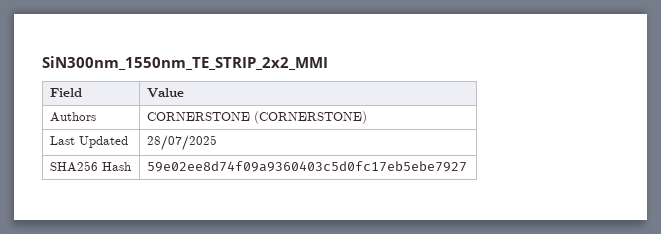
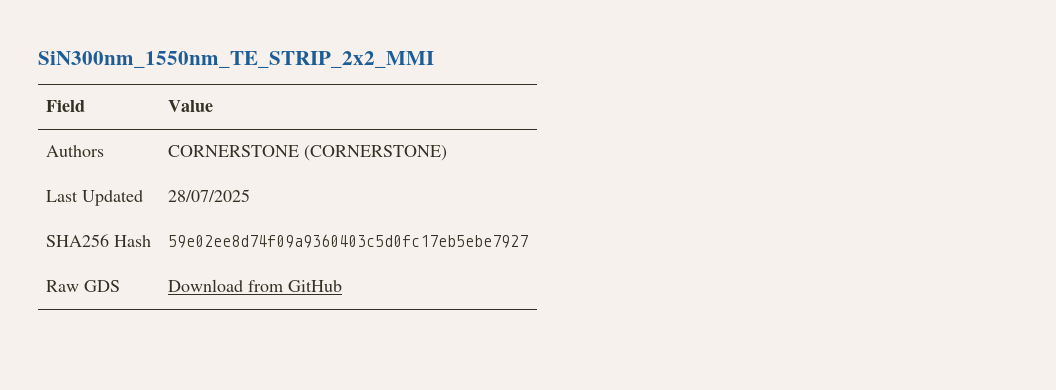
+ Raw GDS | Download from GitHub

